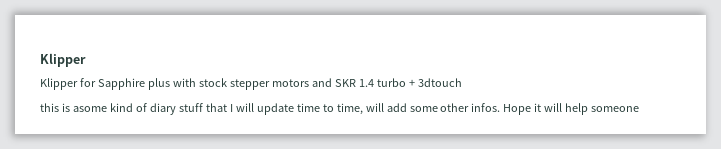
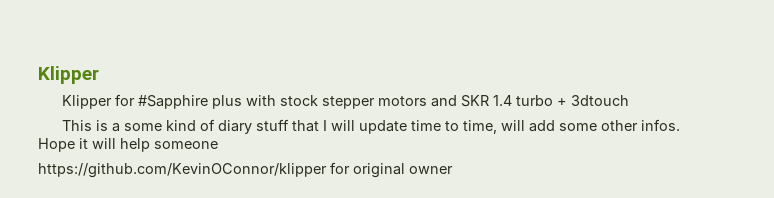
- Klipper for Sapphire plus with stock stepper motors and SKR 1.4 turbo + 3dtouch
+ Klipper for #Sapphire plus with stock stepper motors and SKR 1.4 turbo + 3dtouch
- this is asome kind of diary stuff that I will update time to time, will add some other infos.
+ This is a some kind of diary stuff that I will update time to time, will add some other infos.
+ https://github.com/KevinOConnor/klipper for original owner

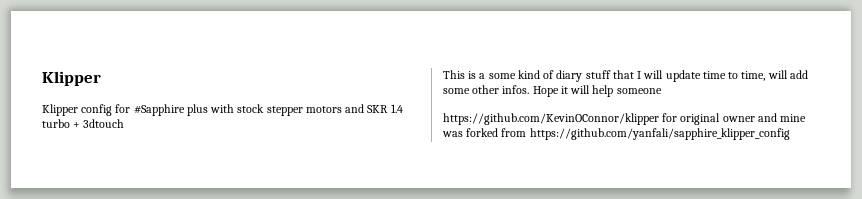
- Klipper for #Sapphire plus with stock stepper motors and SKR 1.4 turbo + 3dtouch
+ Klipper config for #Sapphire plus with stock stepper motors and SKR 1.4 turbo + 3dtouch
- https://github.com/KevinOConnor/klipper for original owner
+ https://github.com/KevinOConnor/klipper for original owner and mine was forked from https://github.com/yanfali/sapphire_klipper_config

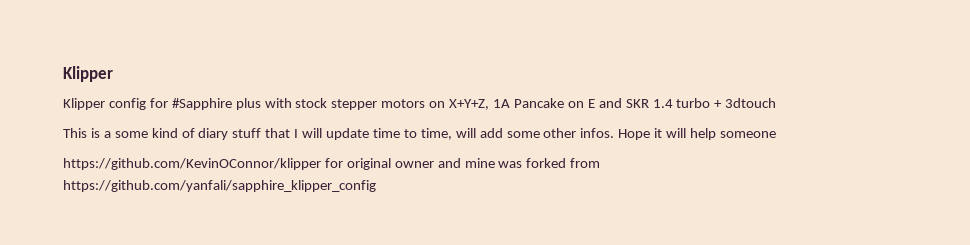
- Klipper config for #Sapphire plus with stock stepper motors and SKR 1.4 turbo + 3dtouch
+ Klipper config for #Sapphire plus with stock stepper motors on X+Y+Z, 1A Pancake on E and SKR 1.4 turbo + 3dtouch

